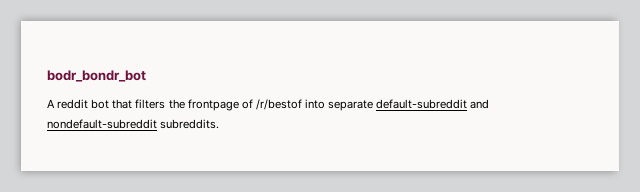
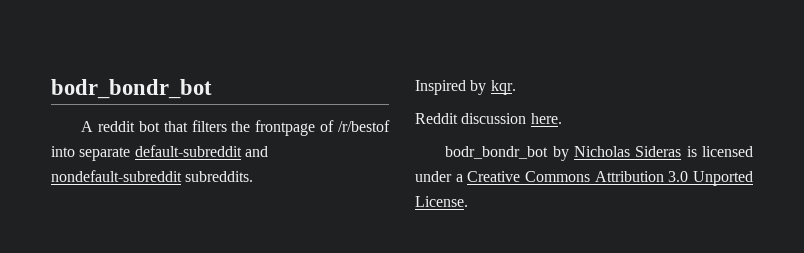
+ Inspired by kqr.
+ Reddit discussion here.
+ bodr_bondr_bot by Nicholas Sideras is licensed under a Creative Commons Attribution 3.0 Unported License.

